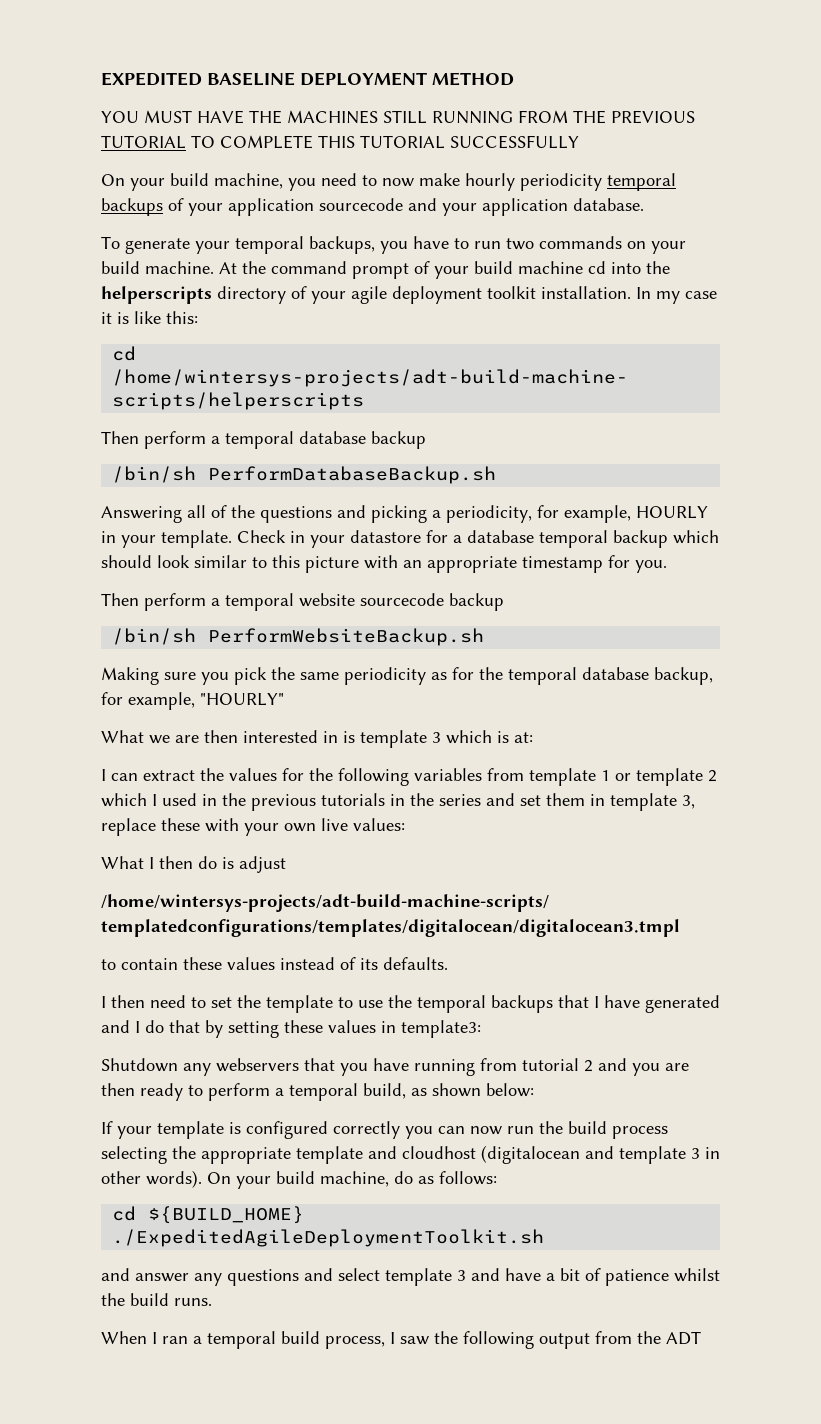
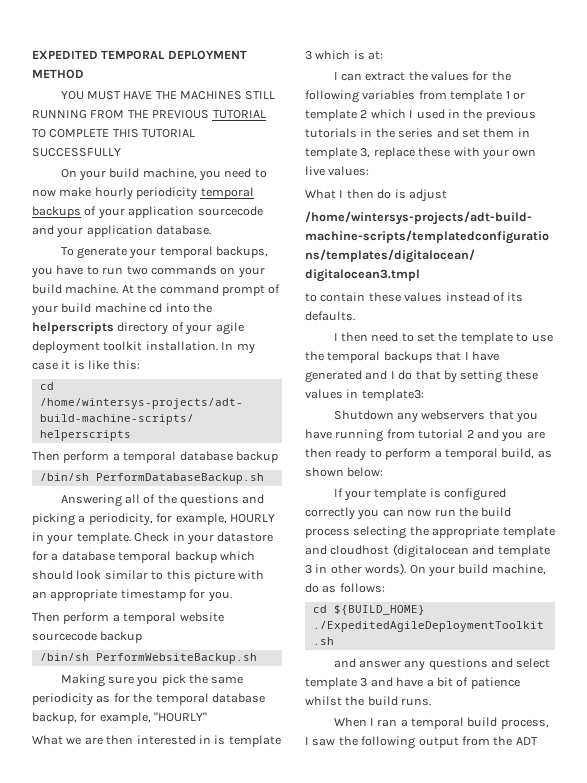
- EXPEDITED BASELINE DEPLOYMENT METHOD
+ EXPEDITED TEMPORAL DEPLOYMENT METHOD

